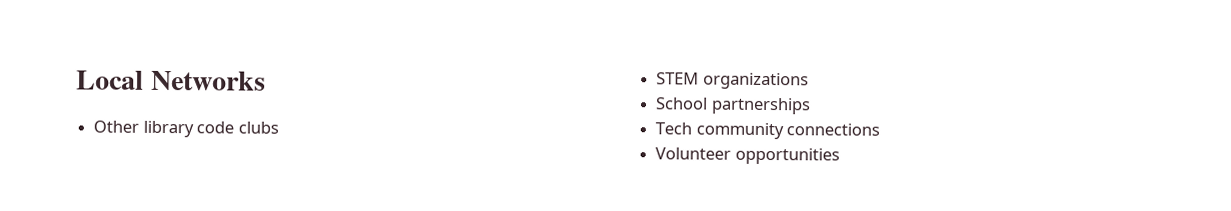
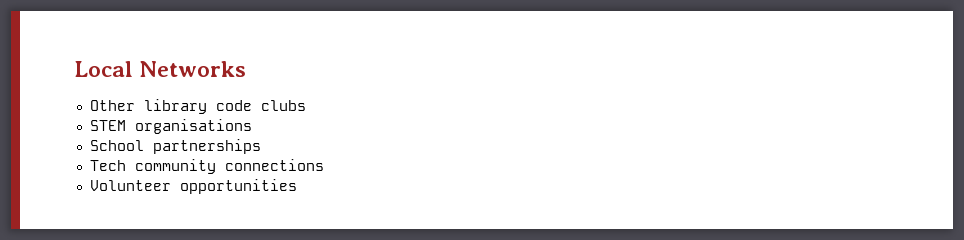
- STEM organizations
+ STEM organisations

